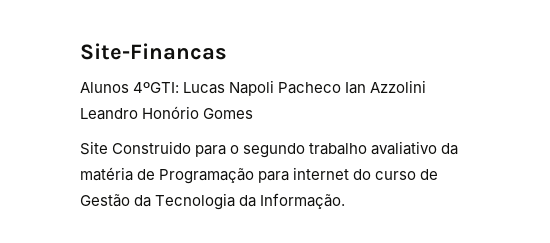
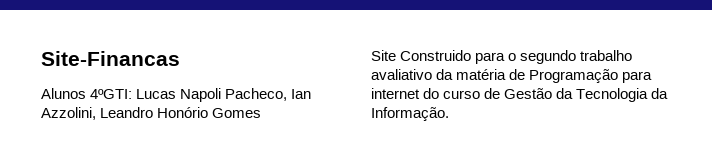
- Alunos 4ºGTI: Lucas Napoli Pacheco Ian Azzolini Leandro Honório Gomes
+ Alunos 4ºGTI: Lucas Napoli Pacheco, Ian Azzolini, Leandro Honório Gomes

